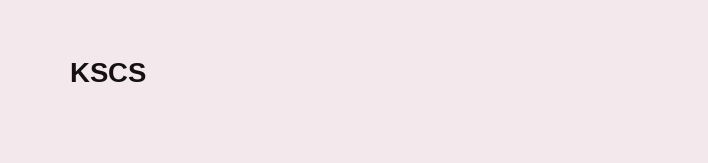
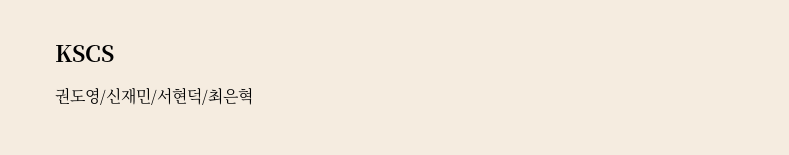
+ 권도영/신재민/서현덕/최은혁

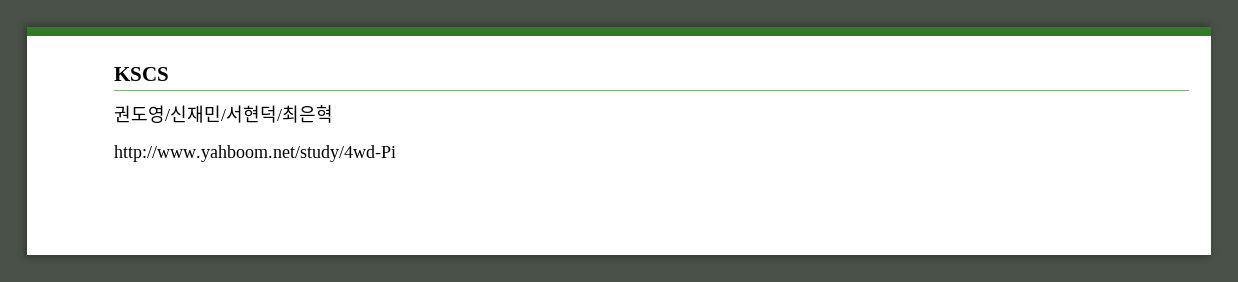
+ http://www.yahboom.net/study/4wd-Pi

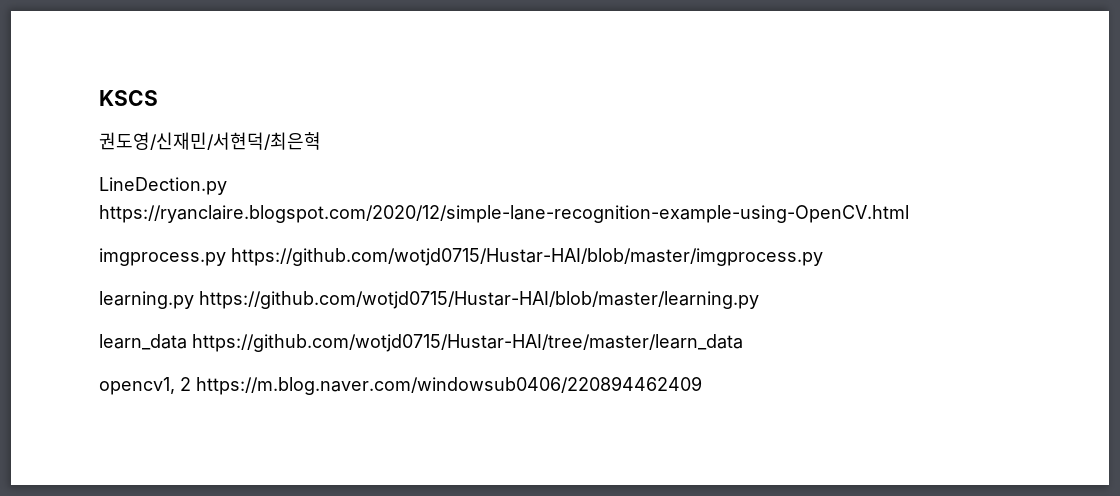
- http://www.yahboom.net/study/4wd-Pi
+ LineDection.py https://ryanclaire.blogspot.com/2020/12/simple-lane-recognition-example-using-OpenCV.html
+ imgprocess.py https://github.com/wotjd0715/Hustar-HAI/blob/master/imgprocess.py
+ learning.py https://github.com/wotjd0715/Hustar-HAI/blob/master/learning.py
+ learn_data https://github.com/wotjd0715/Hustar-HAI/tree/master/learn_data
+ opencv1, 2 https://m.blog.naver.com/windowsub0406/220894462409

